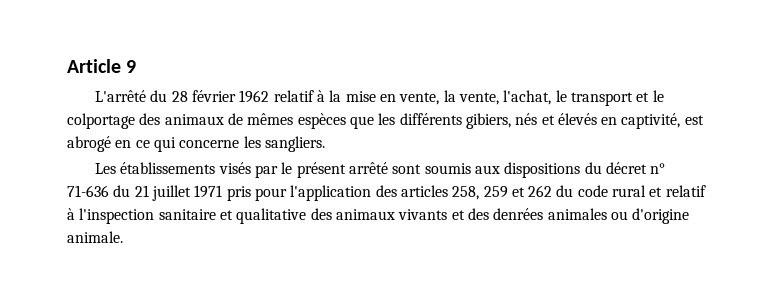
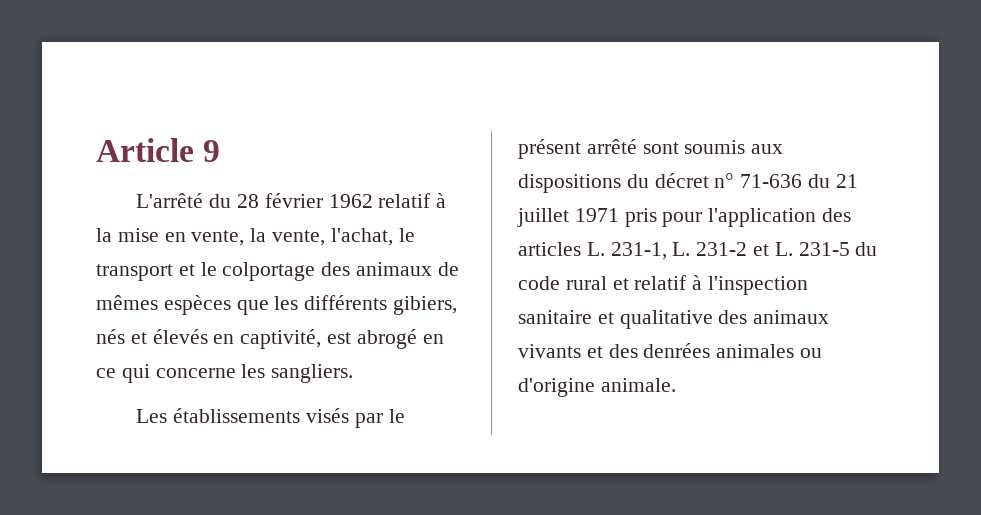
- Les établissements visés par le présent arrêté sont soumis aux dispositions du décret n° 71-636 du 21 juillet 1971 pris pour l'application des articles 258, 259 et 262 du code rural et relatif à l'inspection sanitaire et qualitative des animaux vivants et des denrées animales ou d'origine animale.
+ Les établissements visés par le présent arrêté sont soumis aux dispositions du décret n° 71-636 du 21 juillet 1971 pris pour l'application des articles L. 231-1, L. 231-2 et L. 231-5 du code rural et relatif à l'inspection sanitaire et qualitative des animaux vivants et des denrées animales ou d'origine animale.

